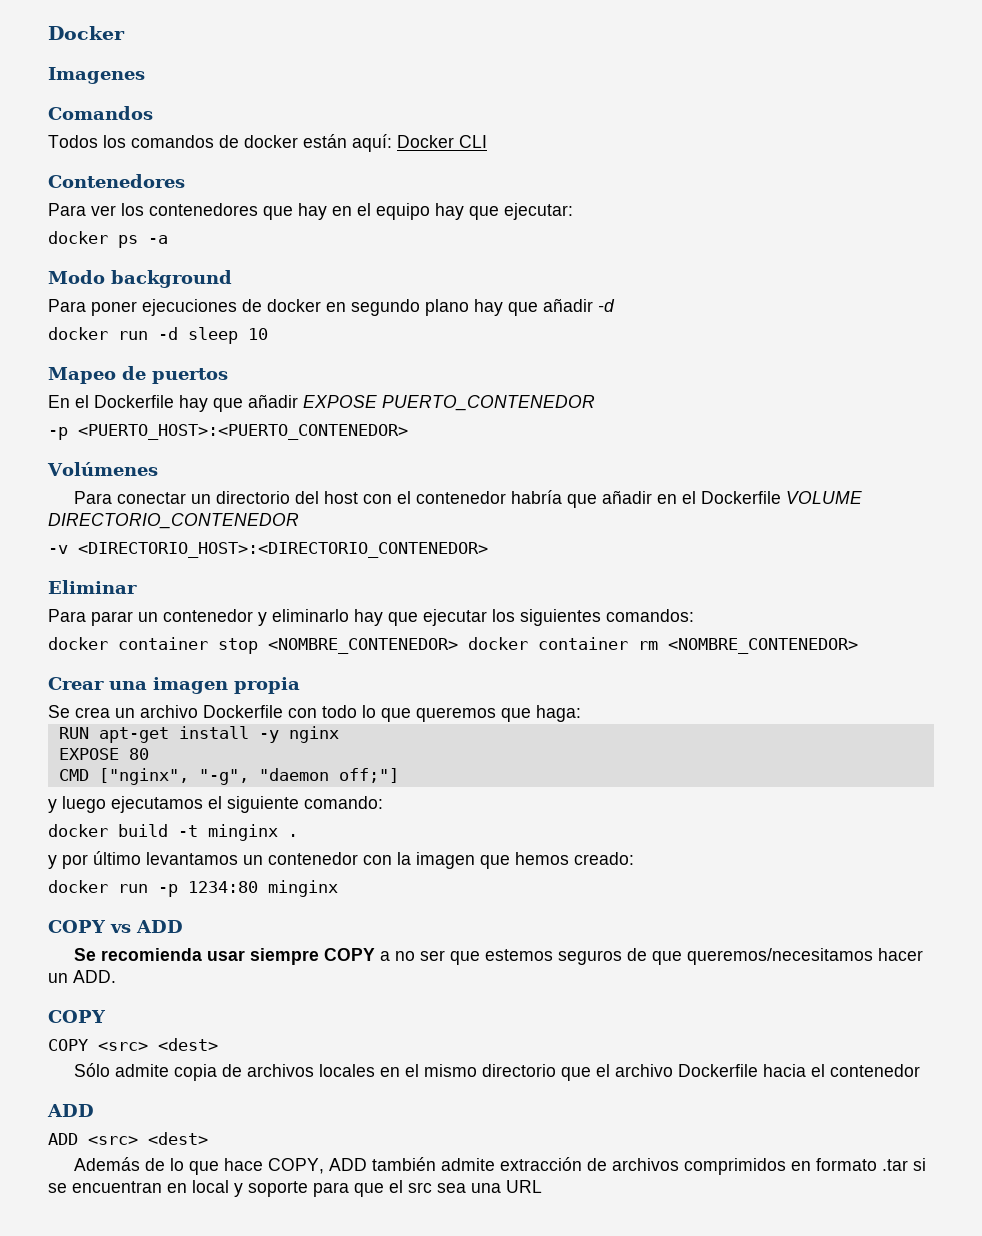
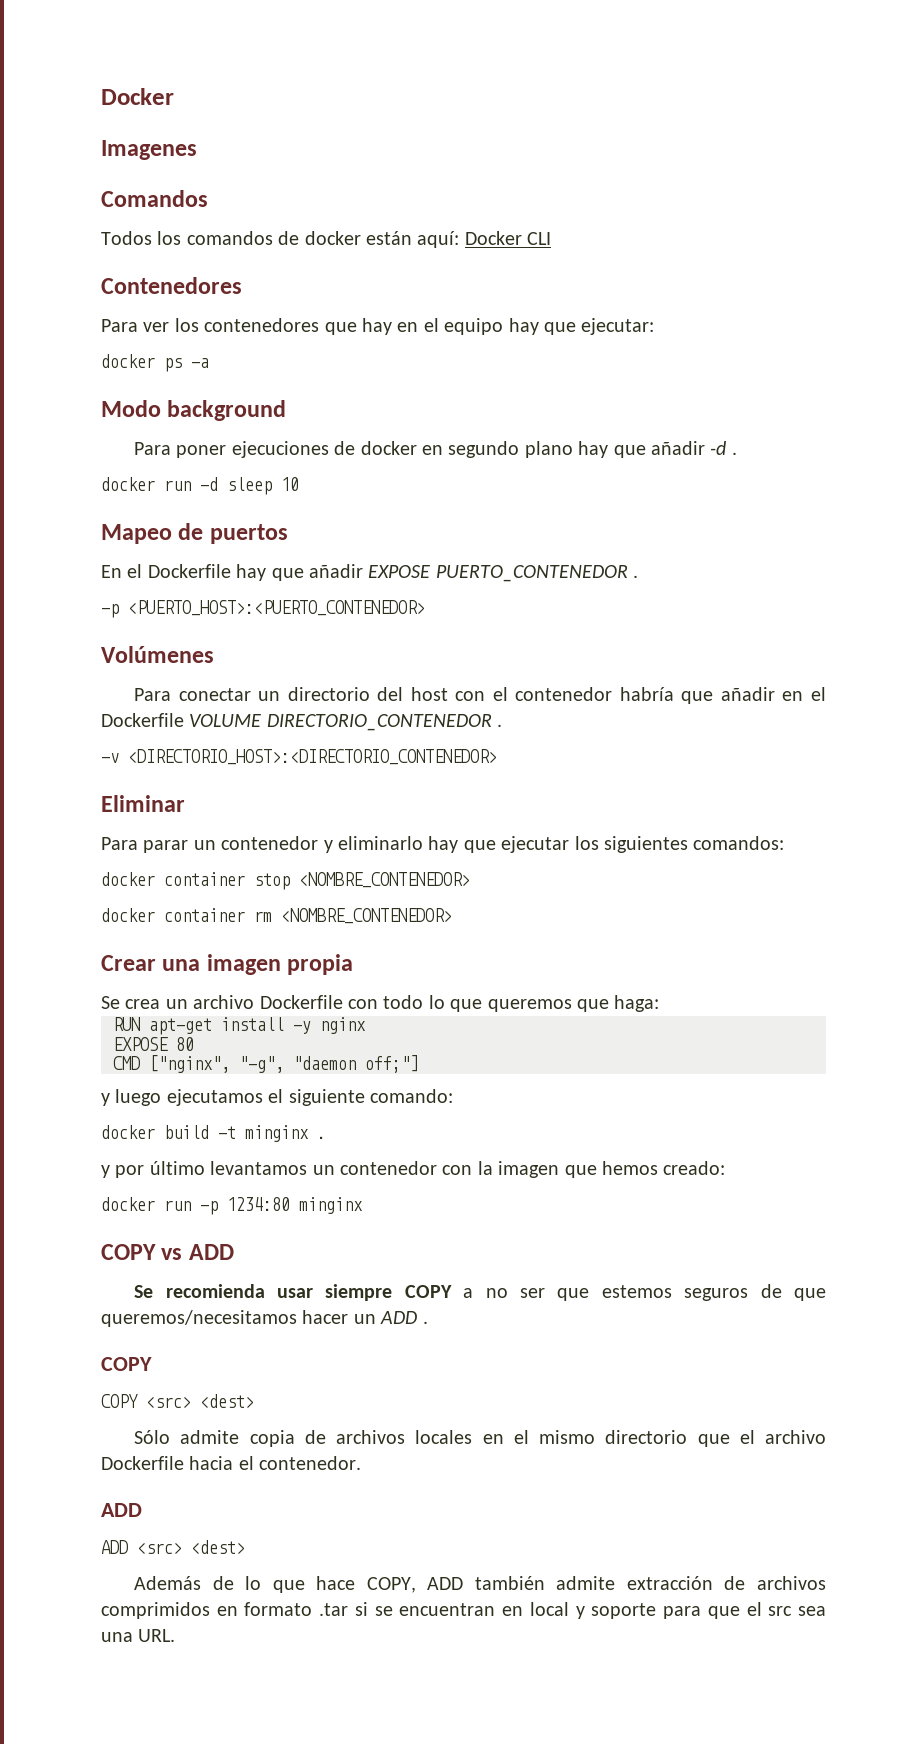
- Para poner ejecuciones de docker en segundo plano hay que añadir -d
+ Para poner ejecuciones de docker en segundo plano hay que añadir -d .
- En el Dockerfile hay que añadir EXPOSE PUERTO_CONTENEDOR
+ En el Dockerfile hay que añadir EXPOSE PUERTO_CONTENEDOR .
- Para conectar un directorio del host con el contenedor habría que añadir en el Dockerfile VOLUME DIRECTORIO_CONTENEDOR
+ Para conectar un directorio del host con el contenedor habría que añadir en el Dockerfile VOLUME DIRECTORIO_CONTENEDOR .
- docker container stop <NOMBRE_CONTENEDOR> docker container rm <NOMBRE_CONTENEDOR>
+ docker container stop <NOMBRE_CONTENEDOR>
+ docker container rm <NOMBRE_CONTENEDOR>
- Se recomienda usar siempre COPY a no ser que estemos seguros de que queremos/necesitamos hacer un ADD.
+ Se recomienda usar siempre COPY a no ser que estemos seguros de que queremos/necesitamos hacer un ADD .
- Sólo admite copia de archivos locales en el mismo directorio que el archivo Dockerfile hacia el contenedor
+ Sólo admite copia de archivos locales en el mismo directorio que el archivo Dockerfile hacia el contenedor.
- Además de lo que hace COPY, ADD también admite extracción de archivos comprimidos en formato .tar si se encuentran en local y soporte para que el src sea una URL
+ Además de lo que hace COPY, ADD también admite extracción de archivos comprimidos en formato .tar si se encuentran en local y soporte para que el src sea una URL.

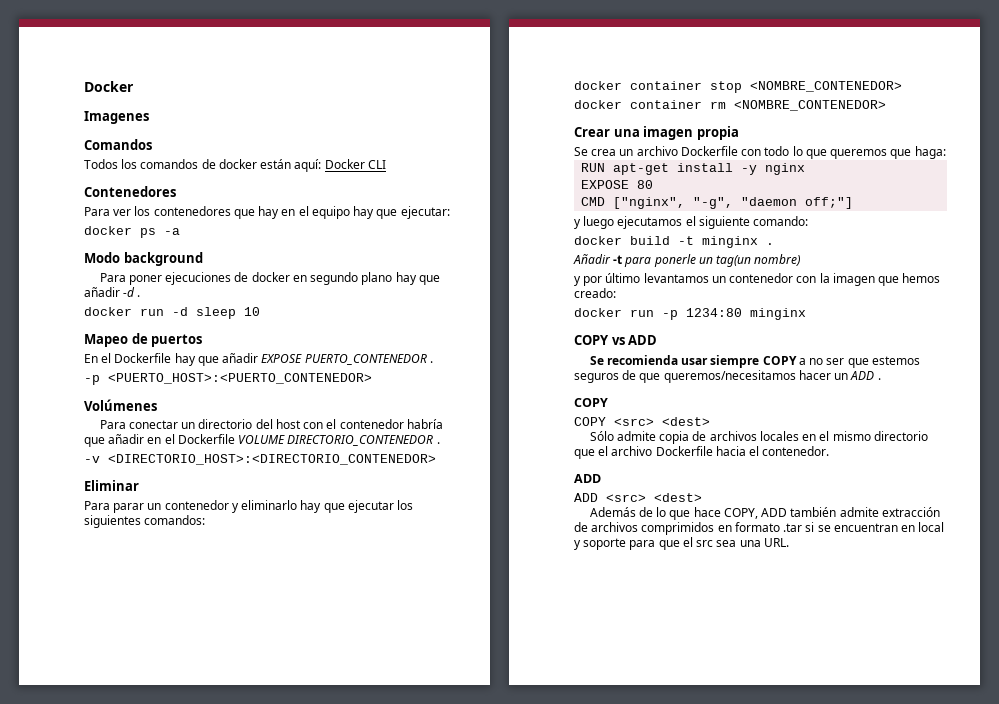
+ Añadir -t para ponerle un tag(un nombre)

